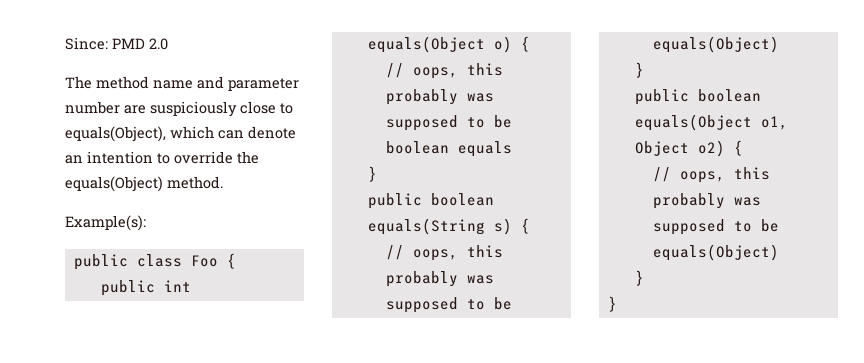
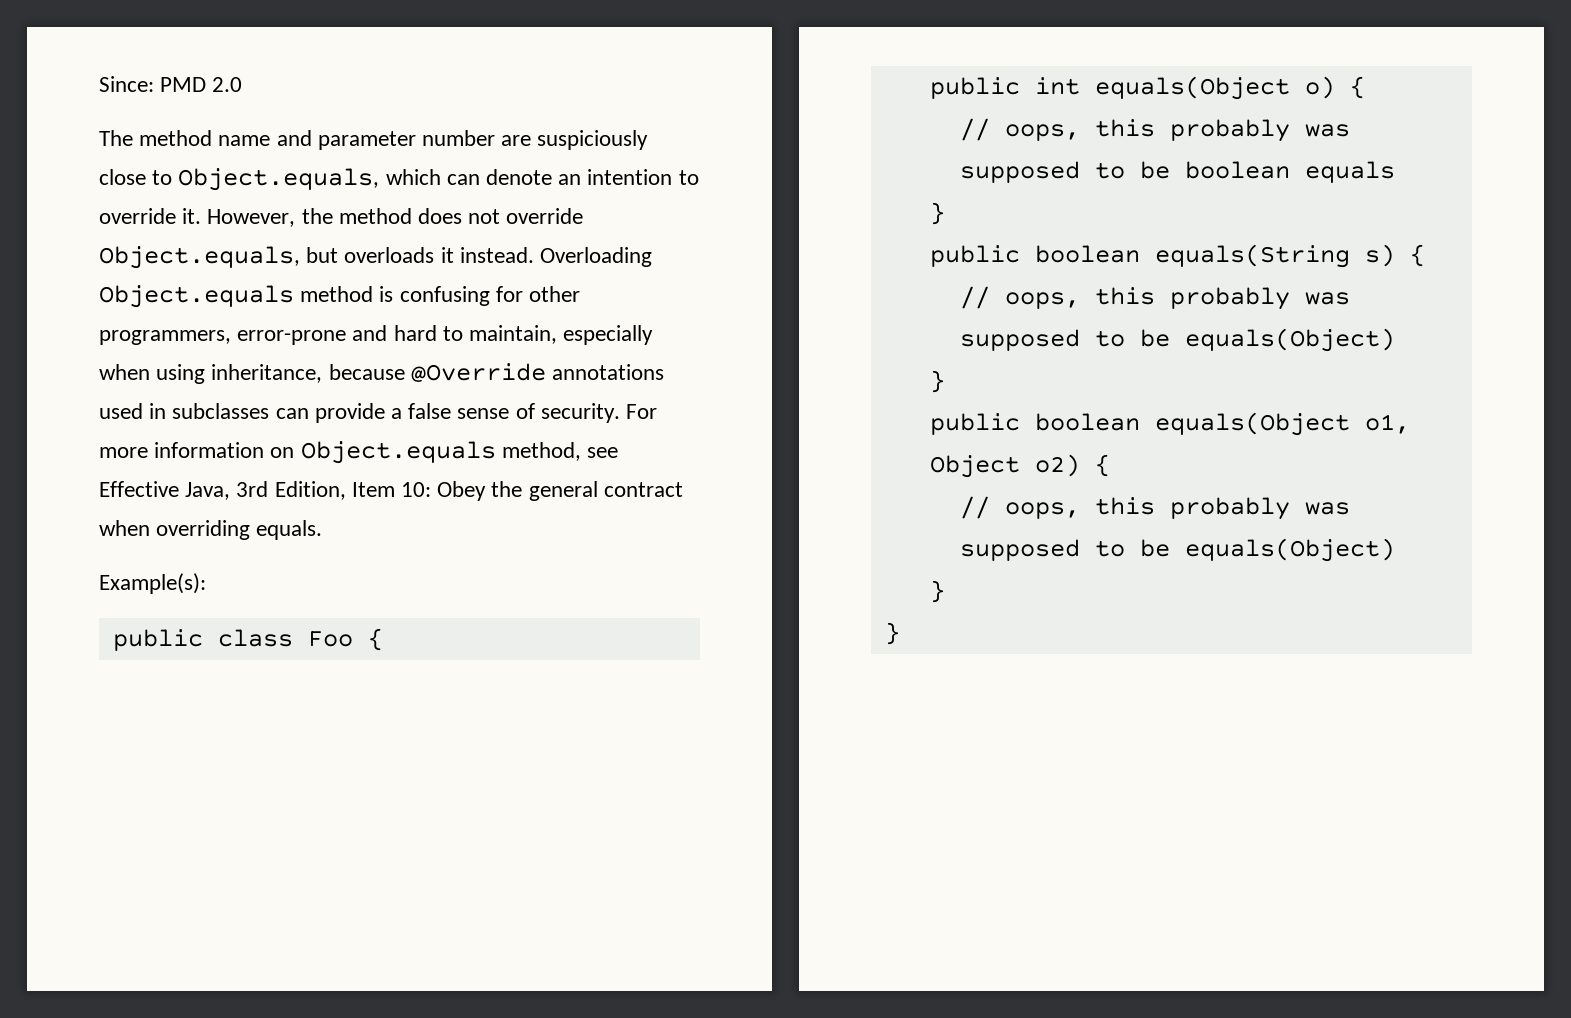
- The method name and parameter number are suspiciously close to equals(Object), which can denote an intention to override the equals(Object) method.
+ The method name and parameter number are suspiciously close to Object.equals, which can denote an intention to override it. However, the method does not override Object.equals, but overloads it instead. Overloading Object.equals method is confusing for other programmers, error-prone and hard to maintain, especially when using inheritance, because @Override annotations used in subclasses can provide a false sense of security. For more information on Object.equals method, see Effective Java, 3rd Edition, Item 10: Obey the general contract when overriding equals.

